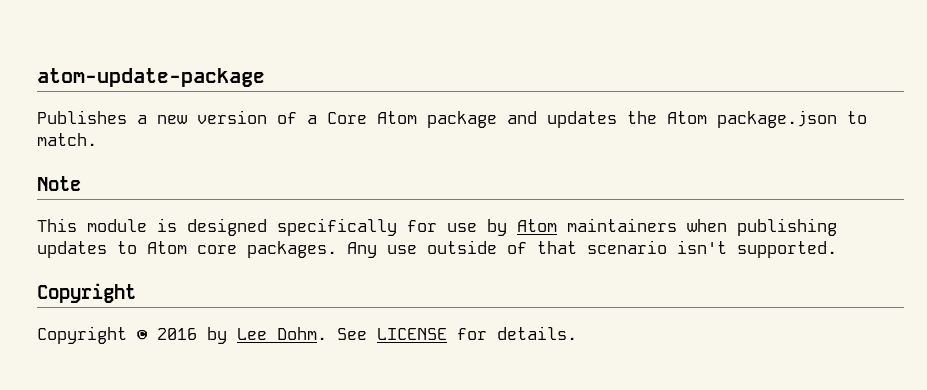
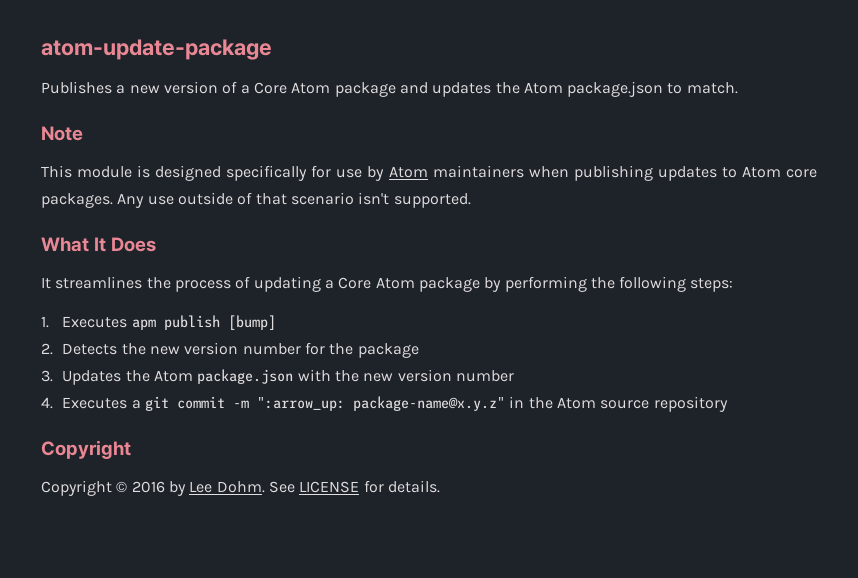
+ What It Does
+ It streamlines the process of updating a Core Atom package by performing the following steps:
+ 1. Executes apm publish [bump]
+ 2. Detects the new version number for the package
+ 3. Updates the Atom package.json with the new version number
+ 4. Executes a git commit -m ":arrow_up: package-name@x.y.z" in the Atom source repository

